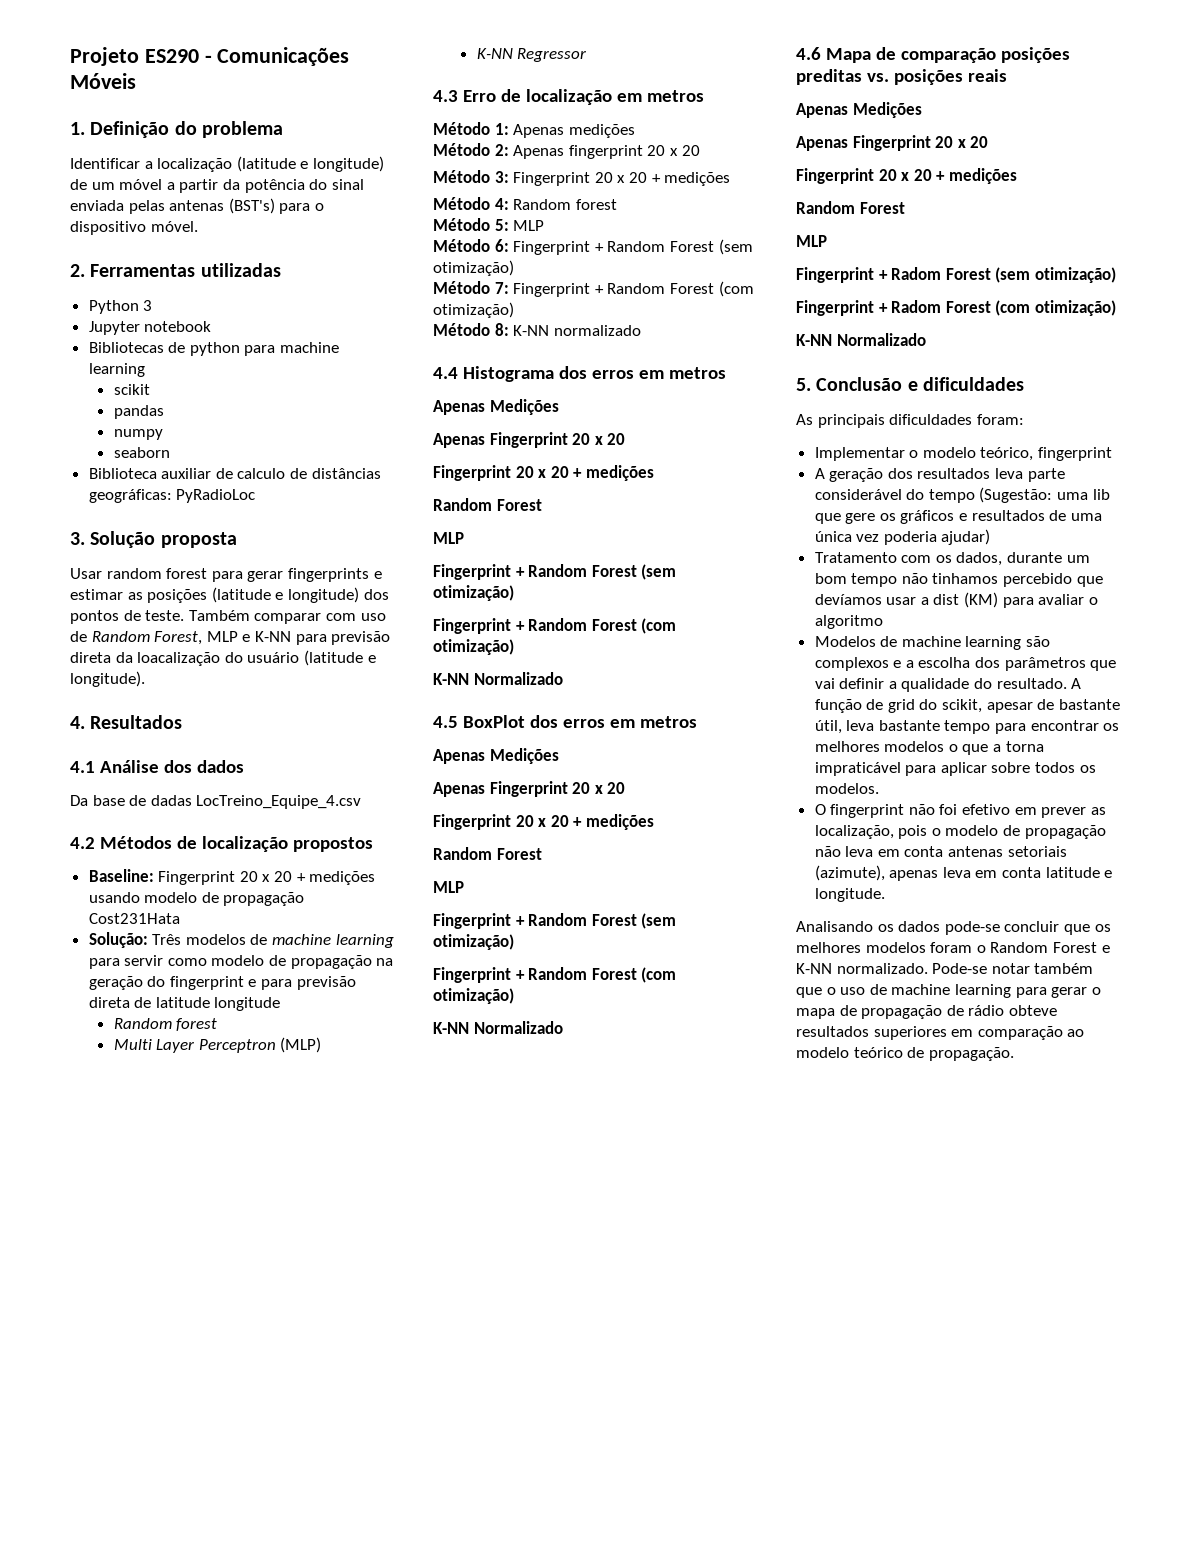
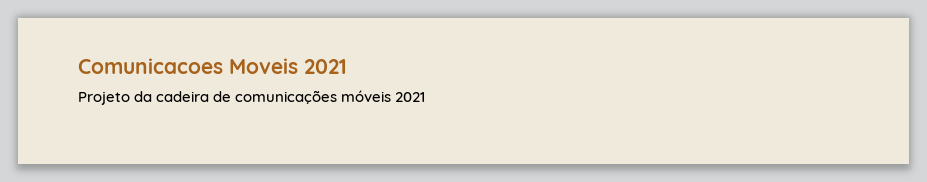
- Projeto ES290 - Comunicações Móveis
- 1. Definição do problema
- Identificar a localização (latitude e longitude) de um móvel a partir da potência do sinal enviada pelas antenas (BST's) para o dispositivo móvel.
- 2. Ferramentas utilizadas
- Python 3
- Jupyter notebook
- Bibliotecas de python para machine learning
- scikit
- pandas
- numpy
- seaborn
- Biblioteca auxiliar de calculo de distâncias geográficas: PyRadioLoc
- 3. Solução proposta
- Usar random forest para gerar fingerprints e estimar as posições (latitude e longitude) dos pontos de teste. Também comparar com uso de Random Forest, MLP e K-NN para previsão direta da loacalização do usuário (latitude e longitude).
- 4. Resultados
- 4.1 Análise dos dados
- Da base de dadas LocTreino_Equipe_4.csv
- 4.2 Métodos de localização propostos
- Baseline: Fingerprint 20 x 20 + medições usando modelo de propagação Cost231Hata
- Solução: Três modelos de machine learning para servir como modelo de propagação na geração do fingerprint e para previsão direta de latitude longitude
- Random forest
- Multi Layer Perceptron (MLP)
- K-NN Regressor
- 4.3 Erro de localização em metros
- Método 1: Apenas medições
- Método 2: Apenas fingerprint 20 x 20
- Método 3: Fingerprint 20 x 20 + medições
- Método 4: Random forest
- Método 5: MLP
- Método 6: Fingerprint + Random Forest (sem otimização)
- Método 7: Fingerprint + Random Forest (com otimização)
- Método 8: K-NN normalizado
- 4.4 Histograma dos erros em metros
- Apenas Medições
- Apenas Fingerprint 20 x 20
- Fingerprint 20 x 20 + medições
- Random Forest
- MLP
- Fingerprint + Random Forest (sem otimização)
- Fingerprint + Random Forest (com otimização)
- K-NN Normalizado
- 4.5 BoxPlot dos erros em metros
- Apenas Medições
- Apenas Fingerprint 20 x 20
- Fingerprint 20 x 20 + medições
- Random Forest
- MLP
- Fingerprint + Random Forest (sem otimização)
- Fingerprint + Random Forest (com otimização)
- K-NN Normalizado
- 4.6 Mapa de comparação posições preditas vs. posições reais
- Apenas Medições
- Apenas Fingerprint 20 x 20
- Fingerprint 20 x 20 + medições
- Random Forest
- MLP
- Fingerprint + Radom Forest (sem otimização)
- Fingerprint + Radom Forest (com otimização)
- K-NN Normalizado
- 5. Conclusão e dificuldades
- As principais dificuldades foram:
- Implementar o modelo teórico, fingerprint
- A geração dos resultados leva parte considerável do tempo (Sugestão: uma lib que gere os gráficos e resultados de uma única vez poderia ajudar)
- Tratamento com os dados, durante um bom tempo não tinhamos percebido que devíamos usar a dist (KM) para avaliar o algoritmo
- Modelos de machine learning são complexos e a escolha dos parâmetros que vai definir a qualidade do resultado. A função de grid do scikit, apesar de bastante útil, leva bastante tempo para encontrar os melhores modelos o que a torna impraticável para aplicar sobre todos os modelos.
- O fingerprint não foi efetivo em prever as localização, pois o modelo de propagação não leva em conta antenas setoriais (azimute), apenas leva em conta latitude e longitude.
- Analisando os dados pode-se concluir que os melhores modelos foram o Random Forest e K-NN normalizado. Pode-se notar também que o uso de machine learning para gerar o mapa de propagação de rádio obteve resultados superiores em comparação ao modelo teórico de propagação.
+ Comunicacoes Moveis 2021
+ Projeto da cadeira de comunicações móveis 2021

